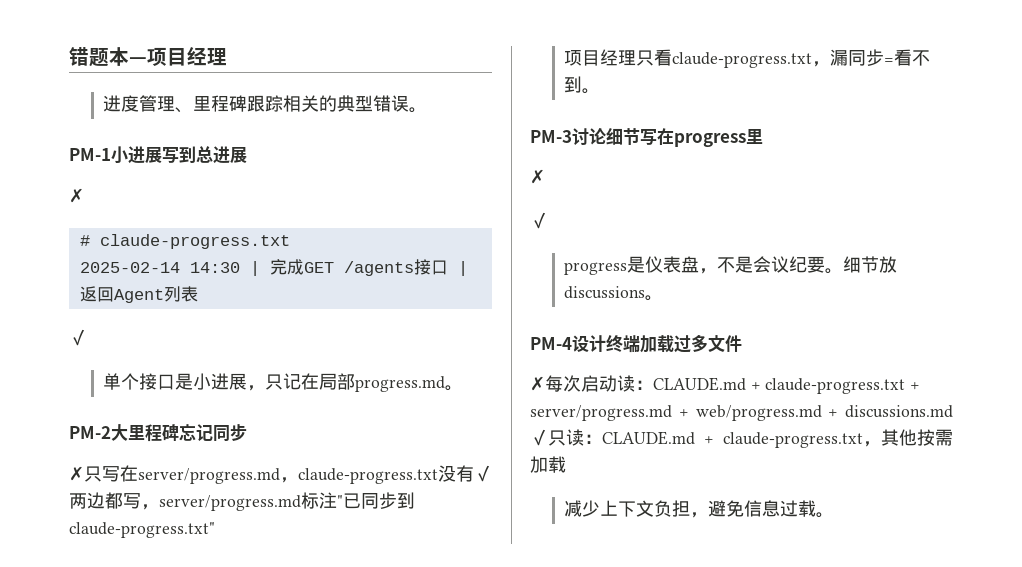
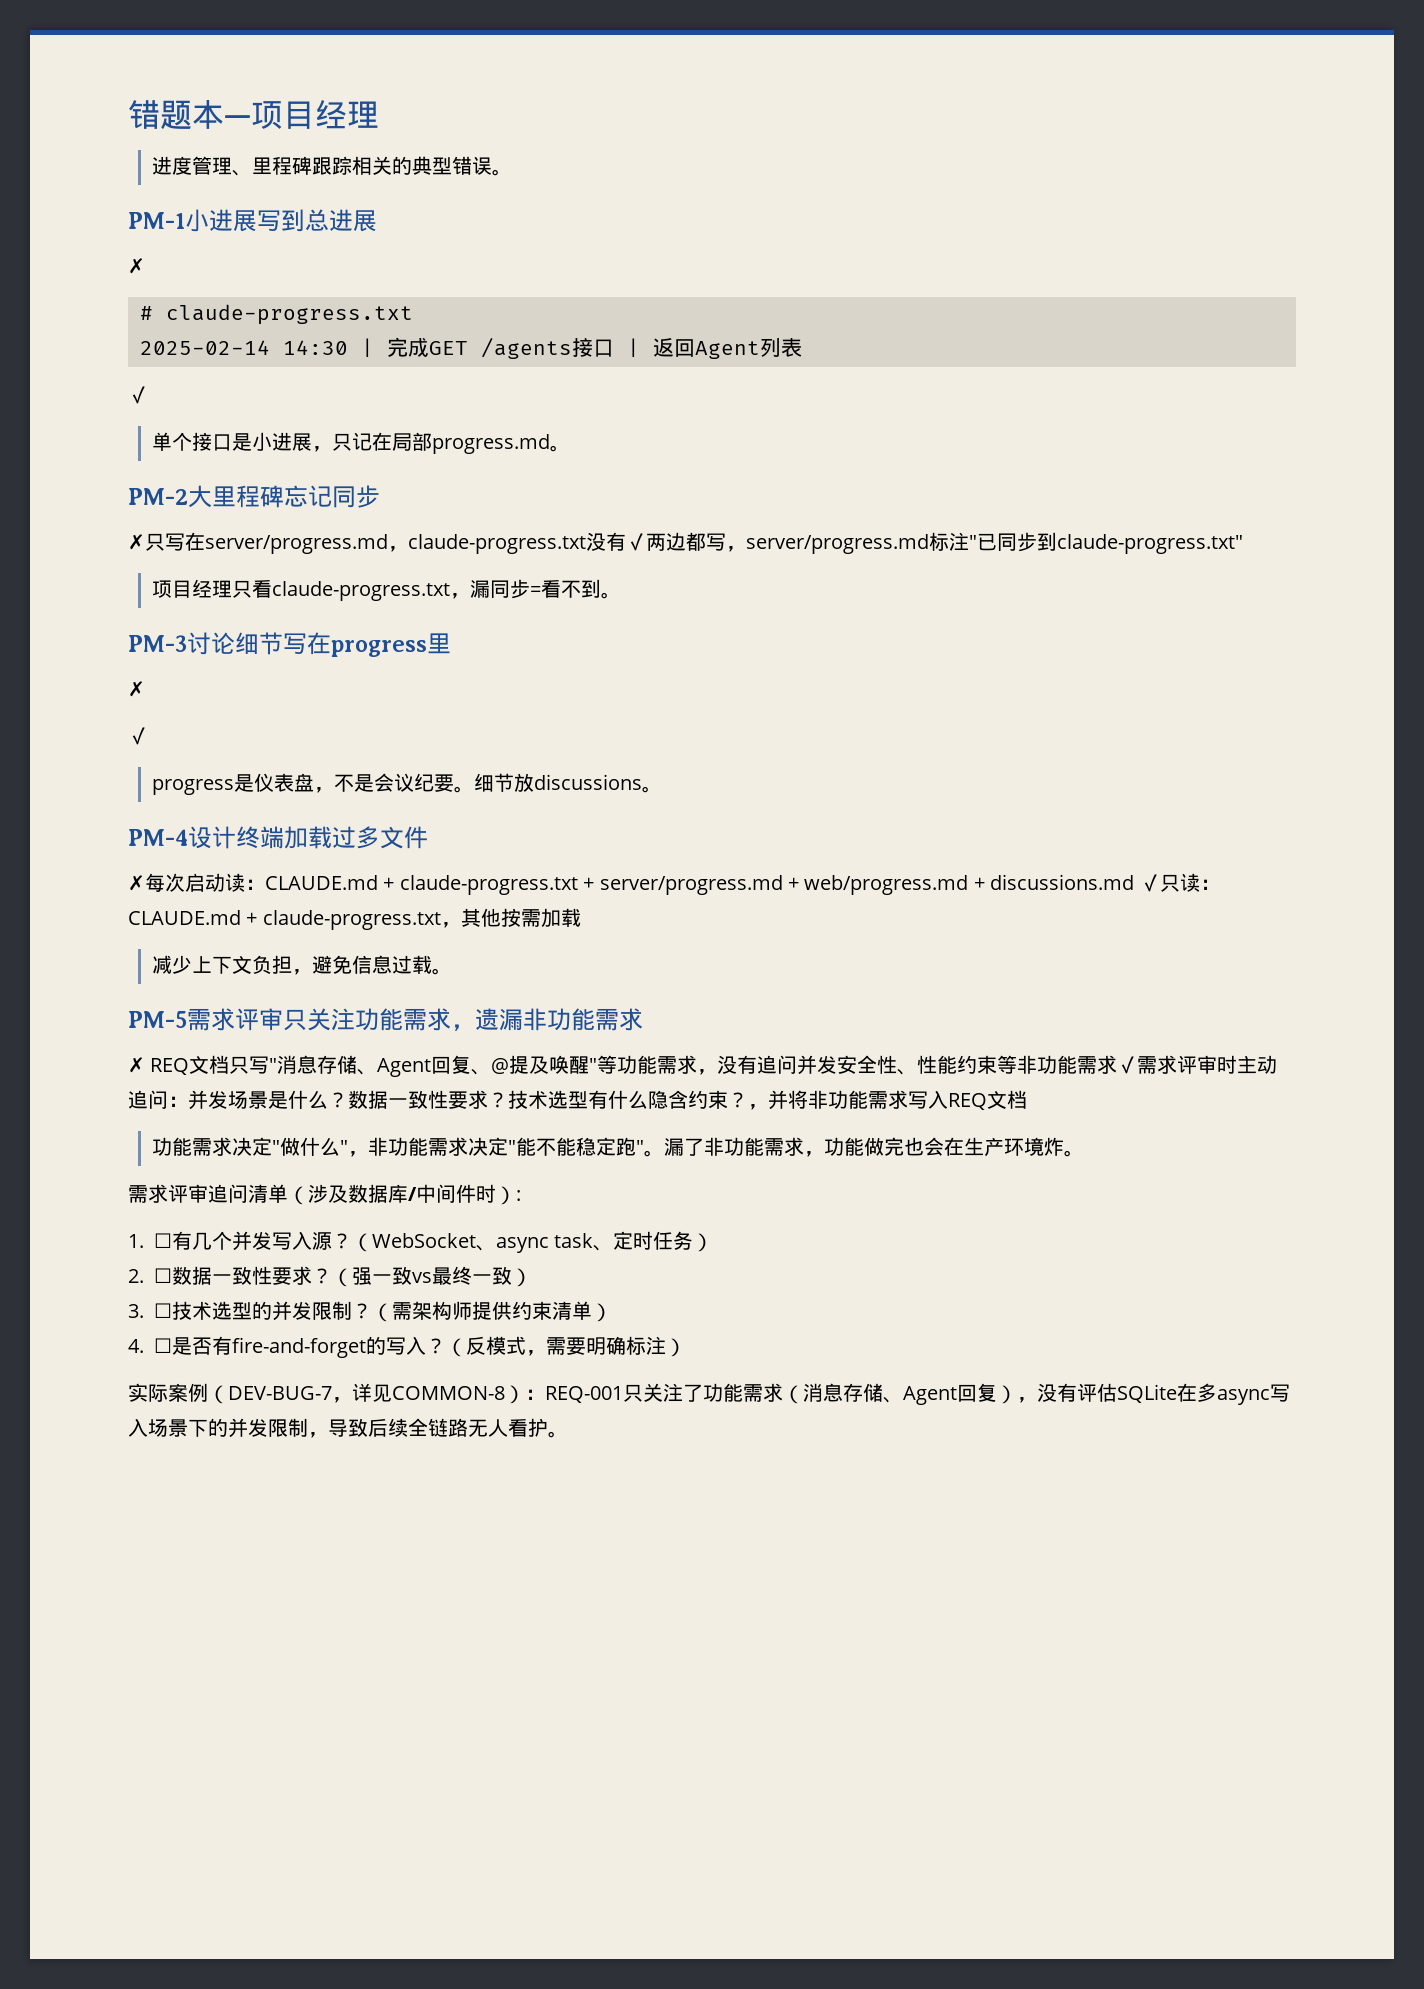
+ PM-5需求评审只关注功能需求，遗漏非功能需求
+ ✗ REQ文档只写"消息存储、Agent回复、@提及唤醒"等功能需求，没有追问并发安全性、性能约束等非功能需求✓需求评审时主动追问：并发场景是什么？数据一致性要求？技术选型有什么隐含约束？，并将非功能需求写入REQ文档
+ 功能需求决定"做什么"，非功能需求决定"能不能稳定跑"。漏了非功能需求，功能做完也会在生产环境炸。
+ 需求评审追问清单（涉及数据库/中间件时）:
+ 1. ☐有几个并发写入源？（WebSocket、async task、定时任务）
+ 2. ☐数据一致性要求？（强一致vs最终一致）
+ 3. ☐技术选型的并发限制？（需架构师提供约束清单）
+ 4. ☐是否有fire-and-forget的写入？（反模式，需要明确标注）
+ 实际案例（DEV-BUG-7，详见COMMON-8）：REQ-001只关注了功能需求（消息存储、Agent回复），没有评估SQLite在多async写入场景下的并发限制，导致后续全链路无人看护。

